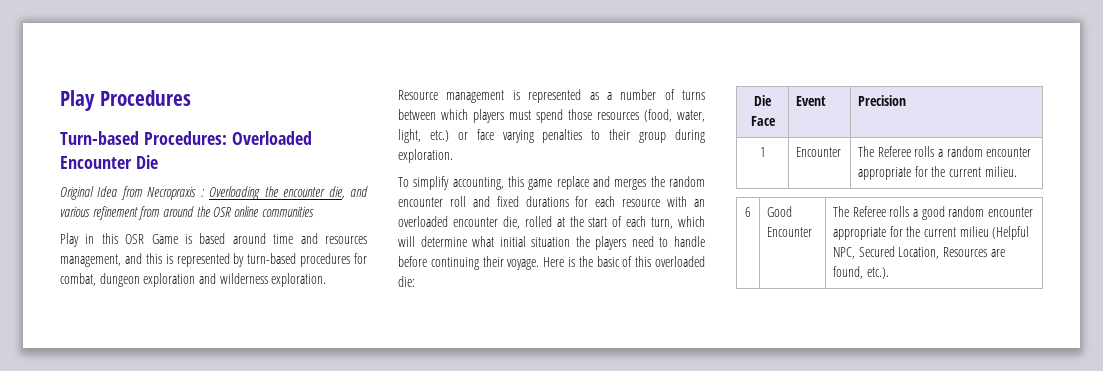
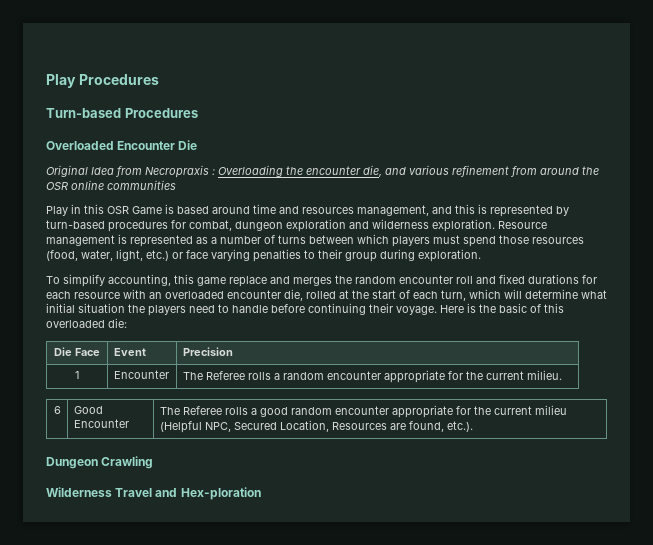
- Turn-based Procedures: Overloaded Encounter Die
+ Turn-based Procedures
+ Overloaded Encounter Die
+ Dungeon Crawling
+ Wilderness Travel and Hex-ploration

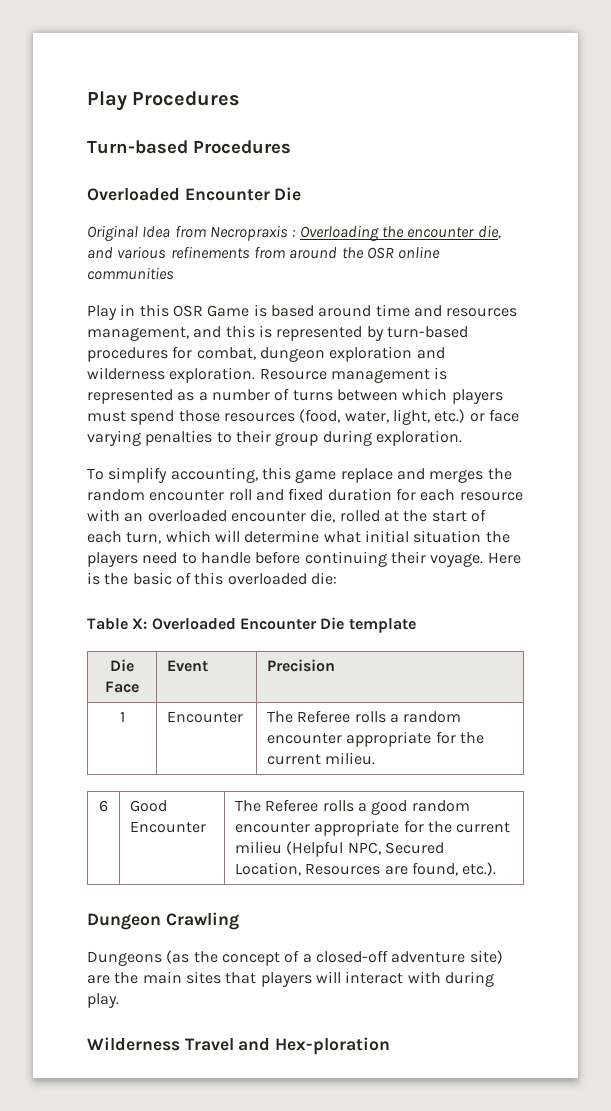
- Original Idea from Necropraxis : Overloading the encounter die, and various refinement from around the OSR online communities
+ Original Idea from Necropraxis : Overloading the encounter die, and various refinements from around the OSR online communities
- To simplify accounting, this game replace and merges the random encounter roll and fixed durations for each resource with an overloaded encounter die, rolled at the start of each turn, which will determine what initial situation the players need to handle before continuing their voyage.
+ To simplify accounting, this game replace and merges the random encounter roll and fixed duration for each resource with an overloaded encounter die, rolled at the start of each turn, which will determine what initial situation the players need to handle before continuing their voyage.
+ Table X: Overloaded Encounter Die template
+ Dungeons (as the concept of a closed-off adventure site) are the main sites that players will interact with during play.

